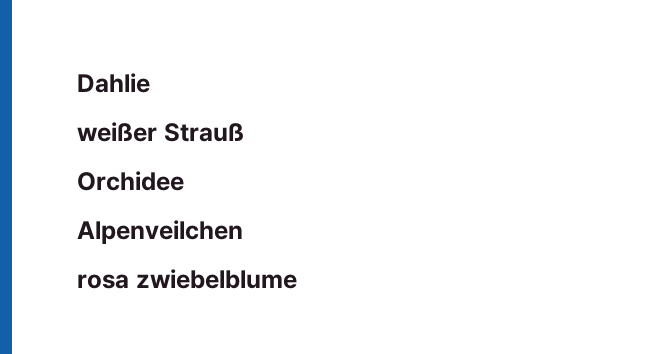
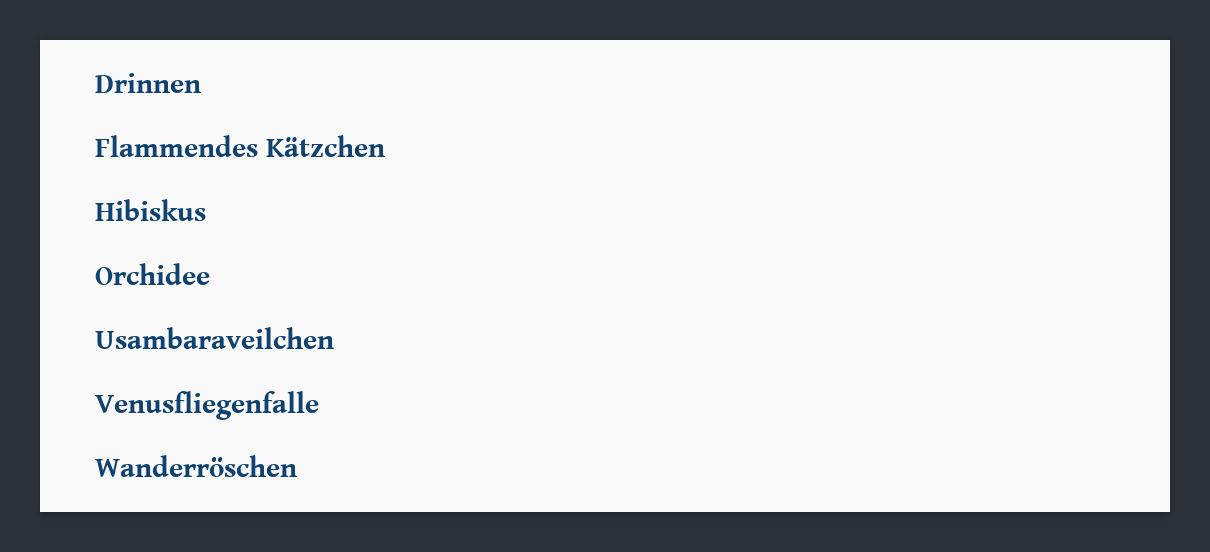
- Dahlie
- weißer Strauß
+ Drinnen
+ Flammendes Kätzchen
+ Hibiskus
  Orchidee
- Alpenveilchen
- rosa zwiebelblume
+ Usambaraveilchen
+ Venusfliegenfalle
+ Wanderröschen

